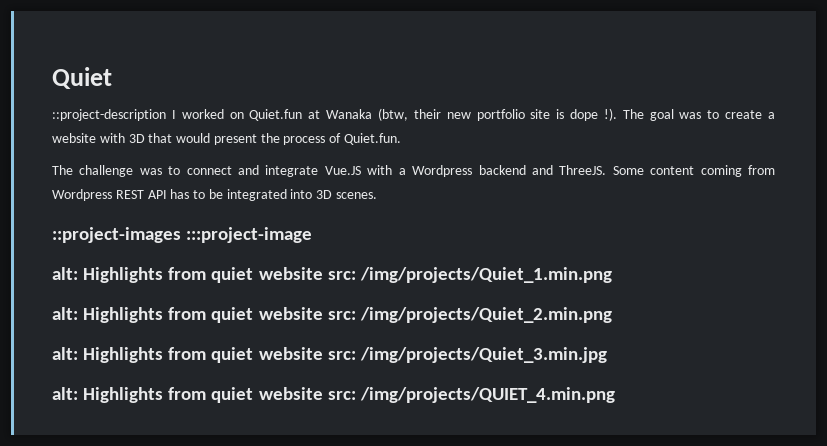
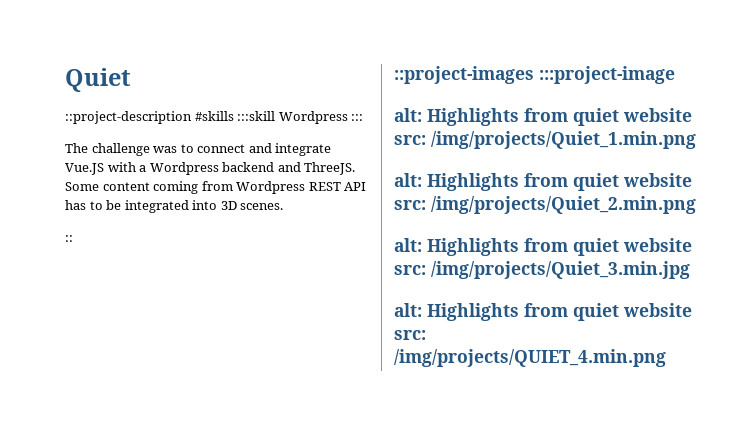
- ::project-description I worked on Quiet.fun at Wanaka (btw, their new portfolio site is dope !). The goal was to create a website with 3D that would present the process of Quiet.fun.
+ ::project-description #skills :::skill Wordpress :::
+ ::

